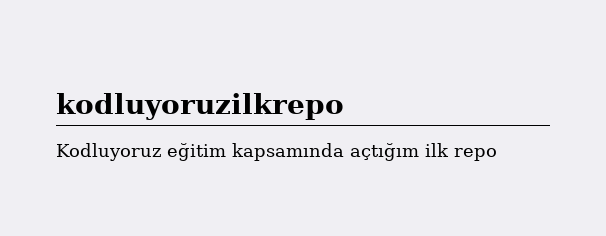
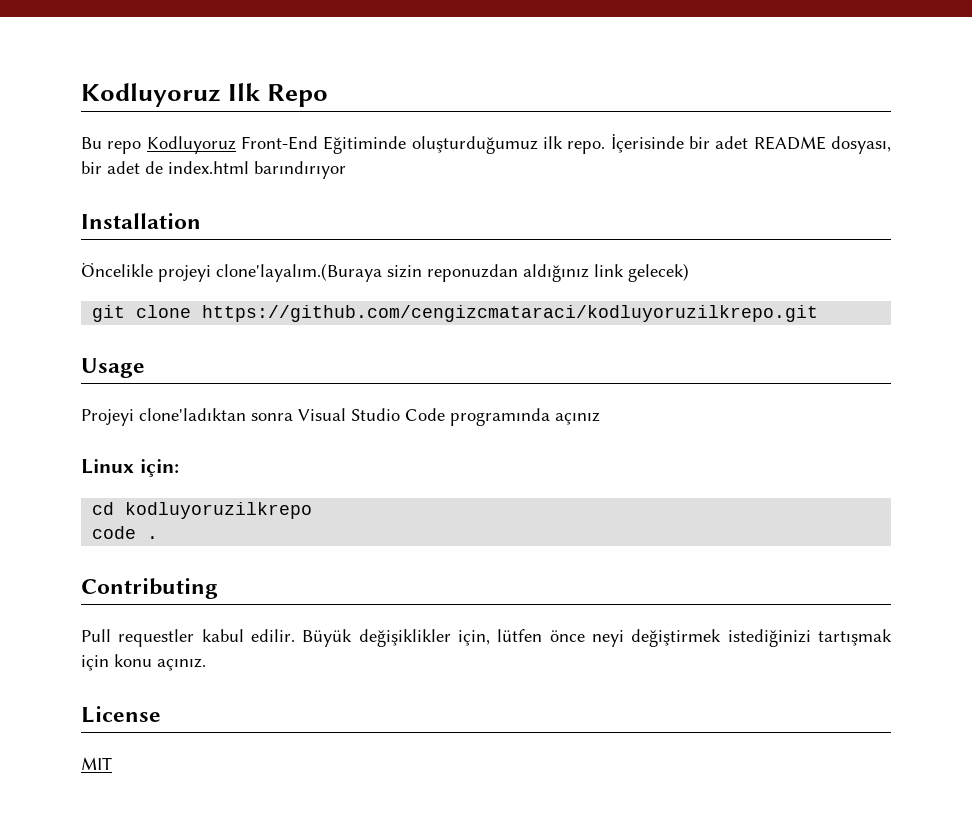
- kodluyoruzilkrepo
- Kodluyoruz eğitim kapsamında açtığım ilk repo
+ Kodluyoruz Ilk Repo
+ Bu repo Kodluyoruz Front-End Eğitiminde oluşturduğumuz ilk repo. İçerisinde bir adet README dosyası, bir adet de index.html barındırıyor
+ Installation
+ Öncelikle projeyi clone'layalım.(Buraya sizin reponuzdan aldığınız link gelecek)
+ git clone https://github.com/cengizcmataraci/kodluyoruzilkrepo.git
+ Usage
+ Projeyi clone'ladıktan sonra Visual Studio Code programında açınız
+ Linux için:
+ cd kodluyoruzilkrepo
+ code .
+ Contributing
+ Pull requestler kabul edilir. Büyük değişiklikler için, lütfen önce neyi değiştirmek istediğinizi tartışmak için konu açınız.
+ License
+ MIT

